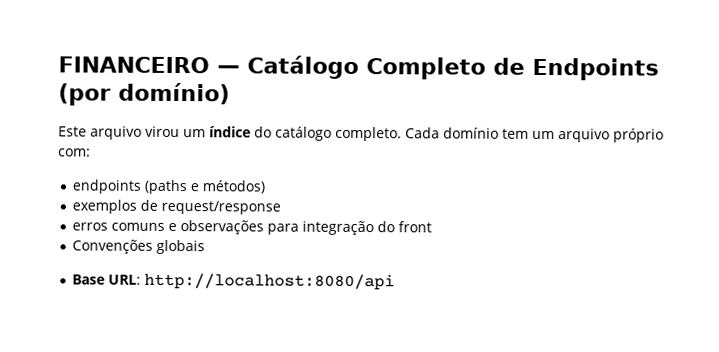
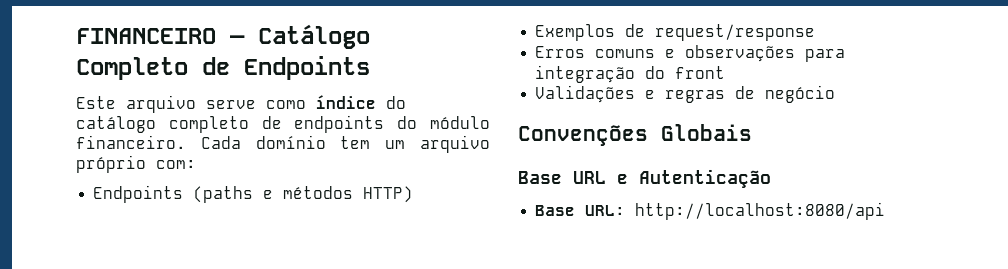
- FINANCEIRO — Catálogo Completo de Endpoints (por domínio)
+ FINANCEIRO — Catálogo Completo de Endpoints
- Este arquivo virou um índice do catálogo completo.
+ Este arquivo serve como índice do catálogo completo de endpoints do módulo financeiro.
- endpoints (paths e métodos)
- exemplos de request/response
+ Endpoints (paths e métodos HTTP)
+ Exemplos de request/response
- erros comuns e observações para integração do front
+ Erros comuns e observações para integração do front
- Convenções globais
+ Validações e regras de negócio
+ Convenções Globais
+ Base URL e Autenticação

